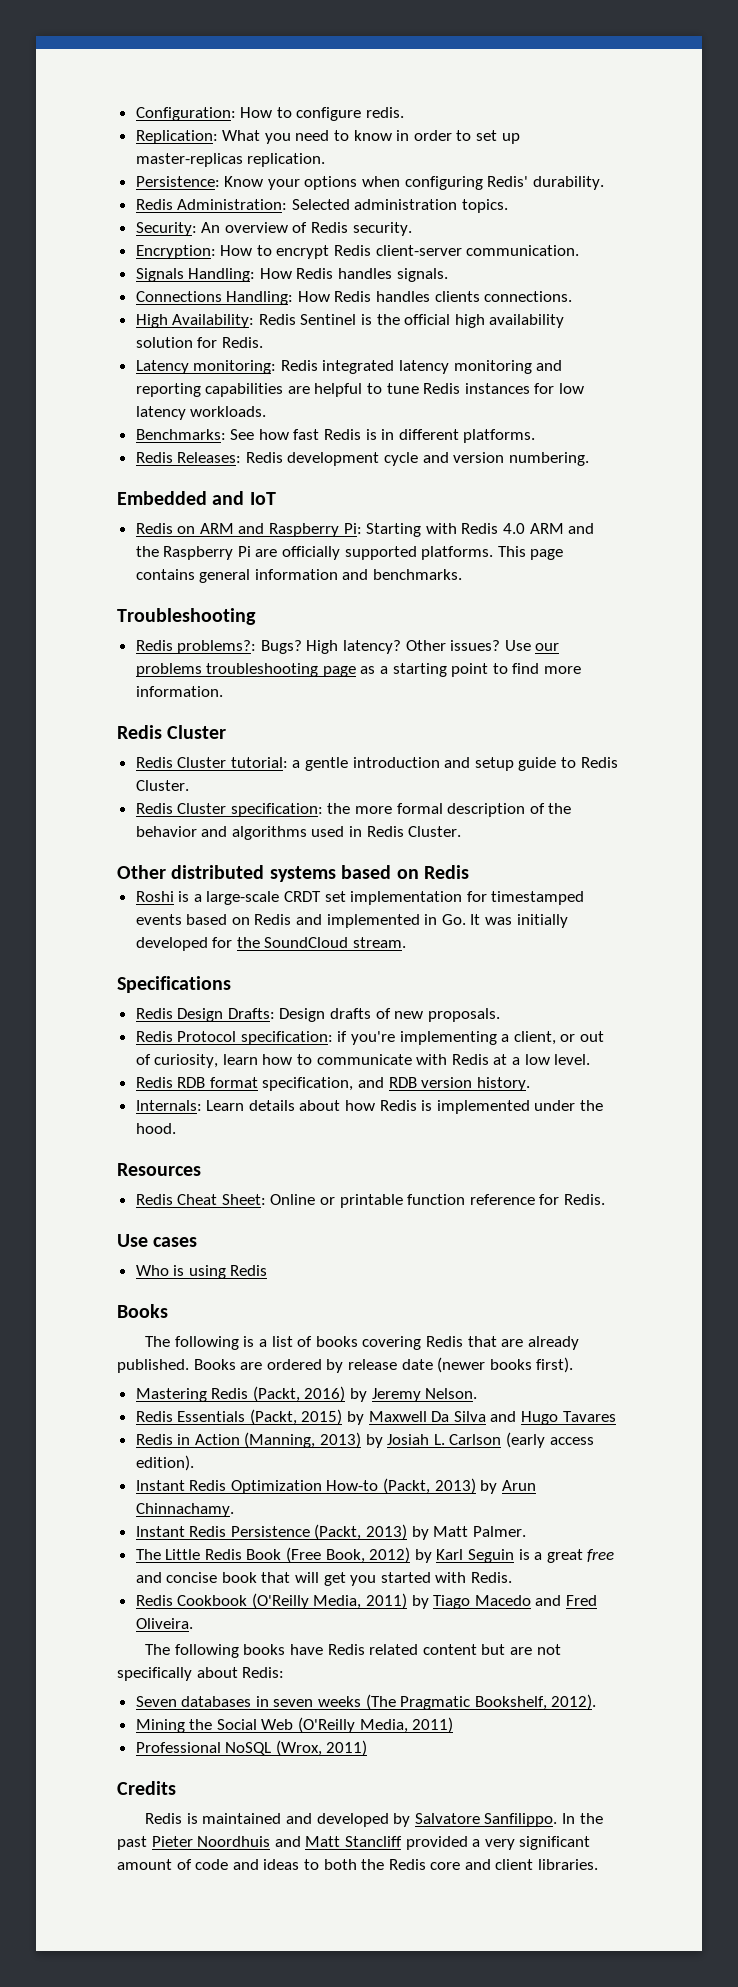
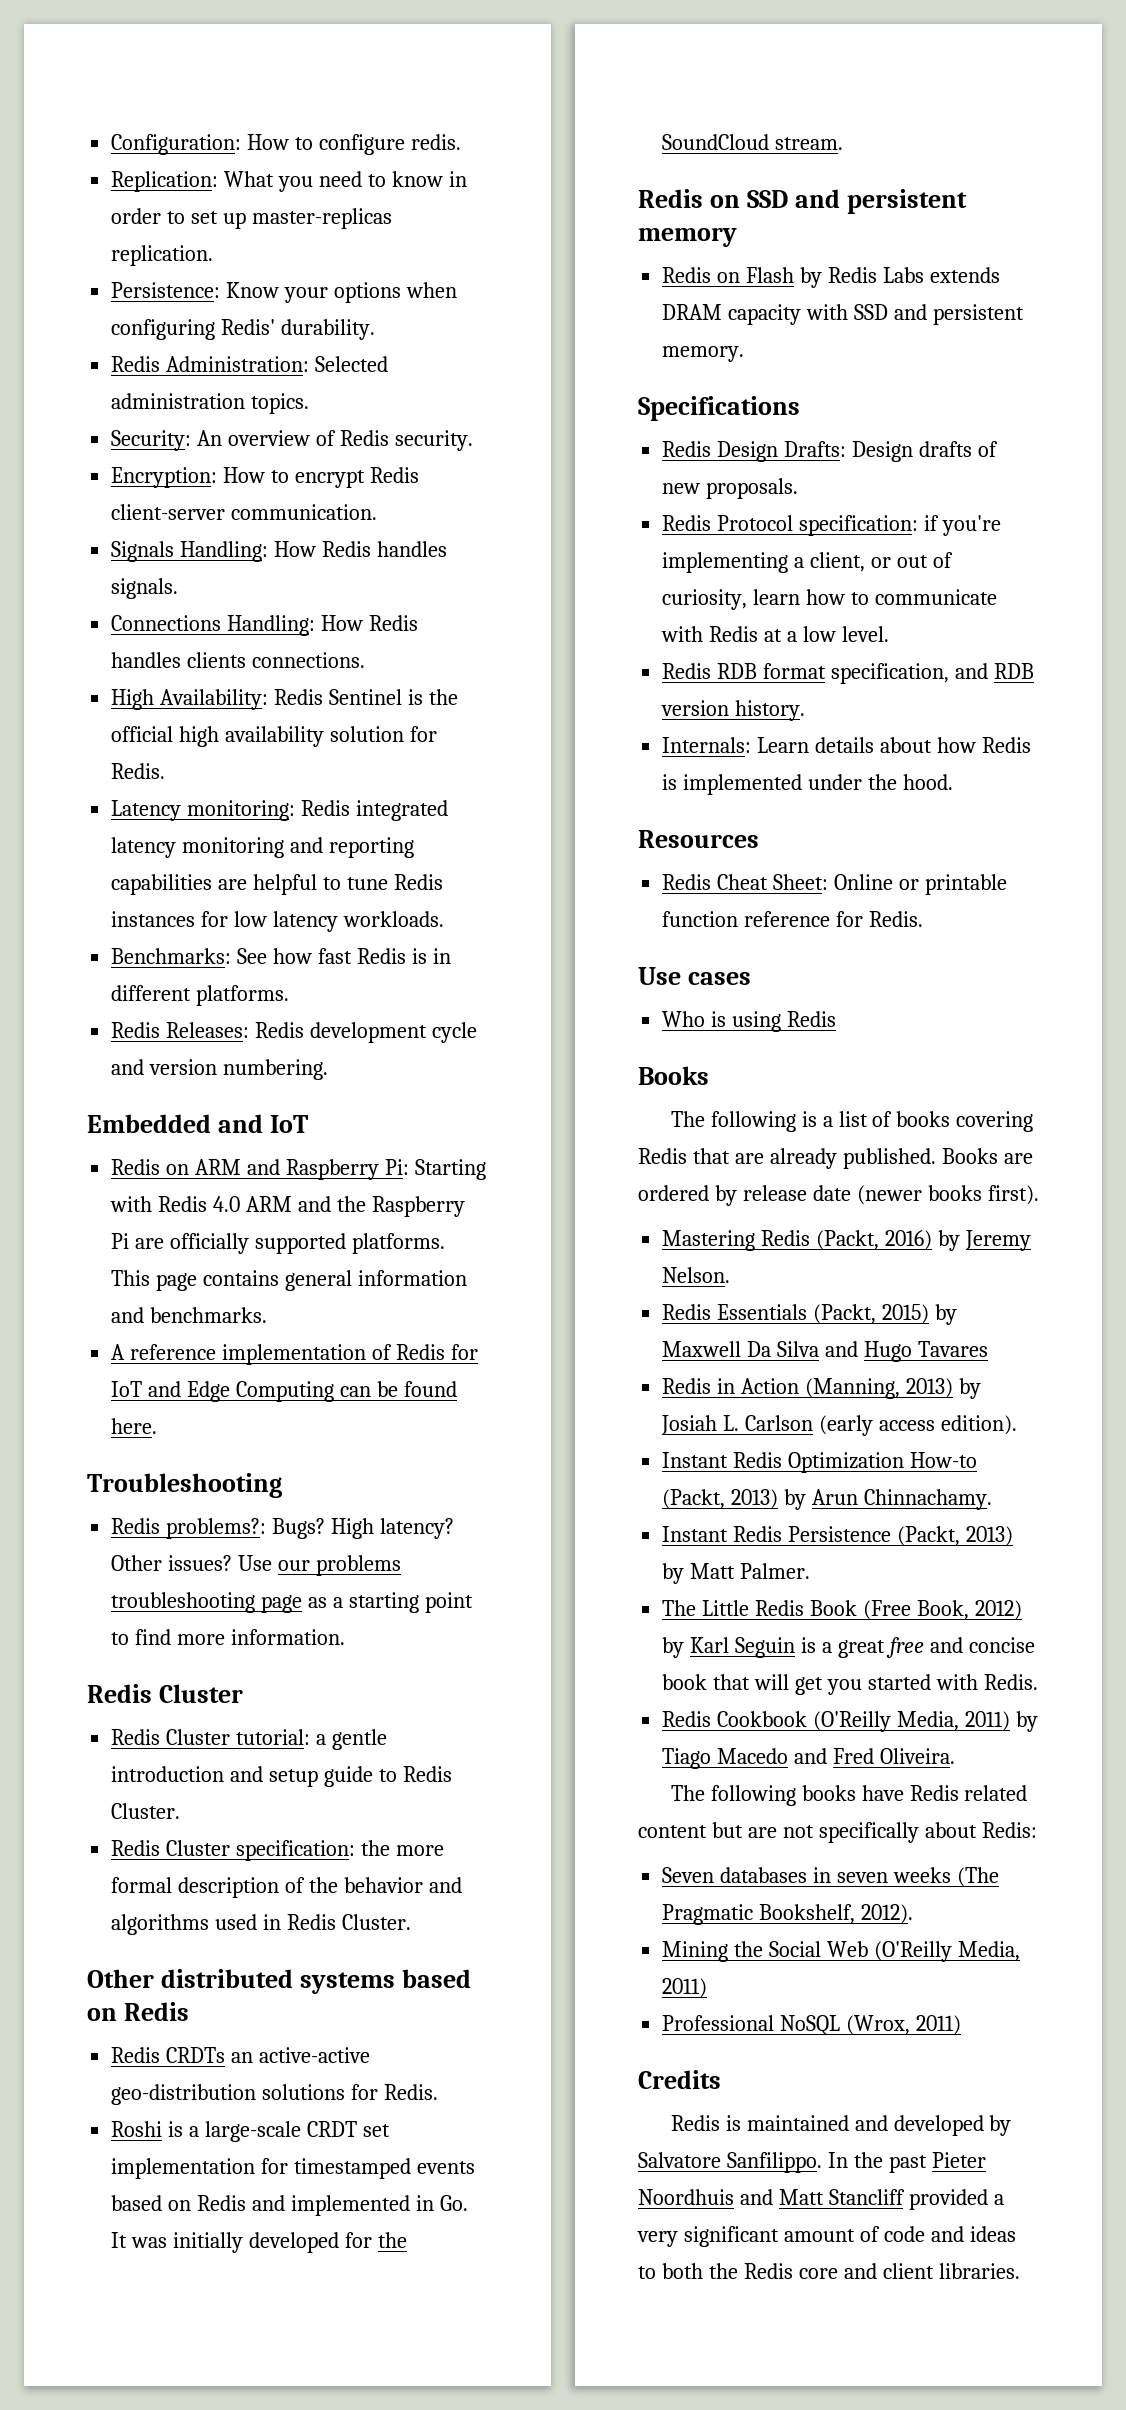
+ A reference implementation of Redis for IoT and Edge Computing can be found here.
+ Redis CRDTs an active-active geo-distribution solutions for Redis.
+ Redis on SSD and persistent memory
+ Redis on Flash by Redis Labs extends DRAM capacity with SSD and persistent memory.

